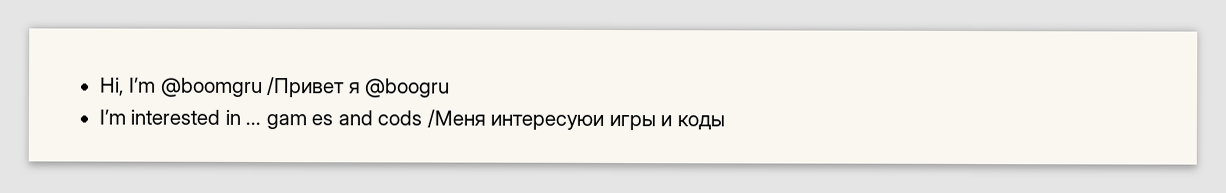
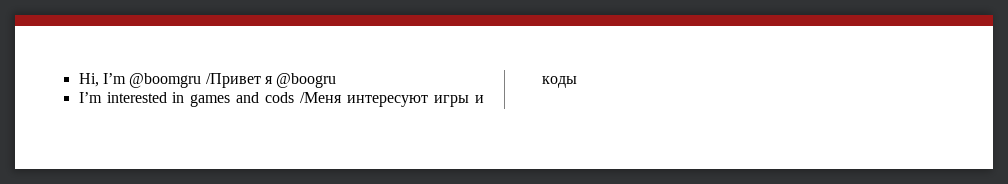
- I’m interested in ... gam es and cods /Меня интересуюи игры и коды
+ I’m interested in games and cods /Меня интересуют игры и коды

